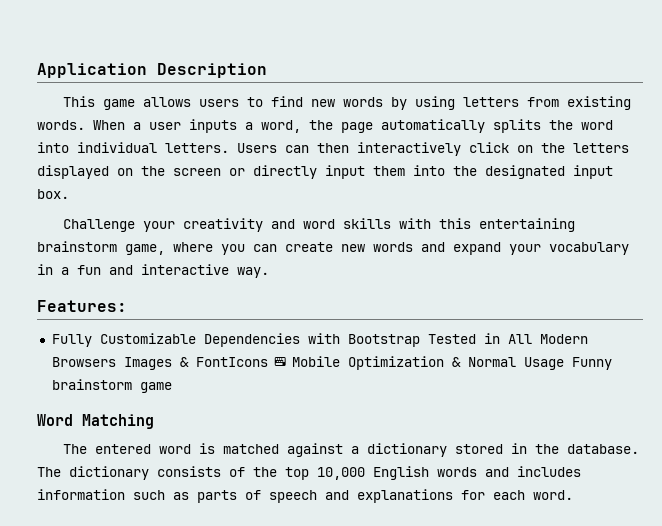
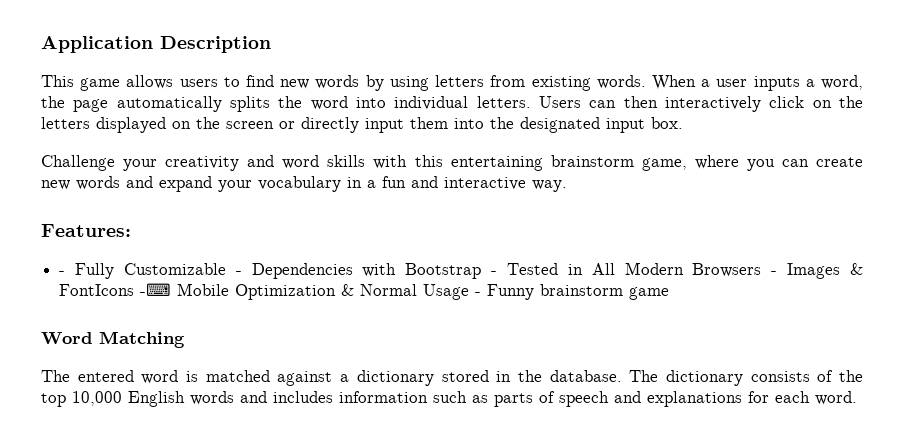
- Fully Customizable Dependencies with Bootstrap Tested in All Modern Browsers Images & FontIcons ⌨ Mobile Optimization & Normal Usage Funny brainstorm game
+ - Fully Customizable - Dependencies with Bootstrap - Tested in All Modern Browsers - Images & FontIcons -⌨ Mobile Optimization & Normal Usage - Funny brainstorm game

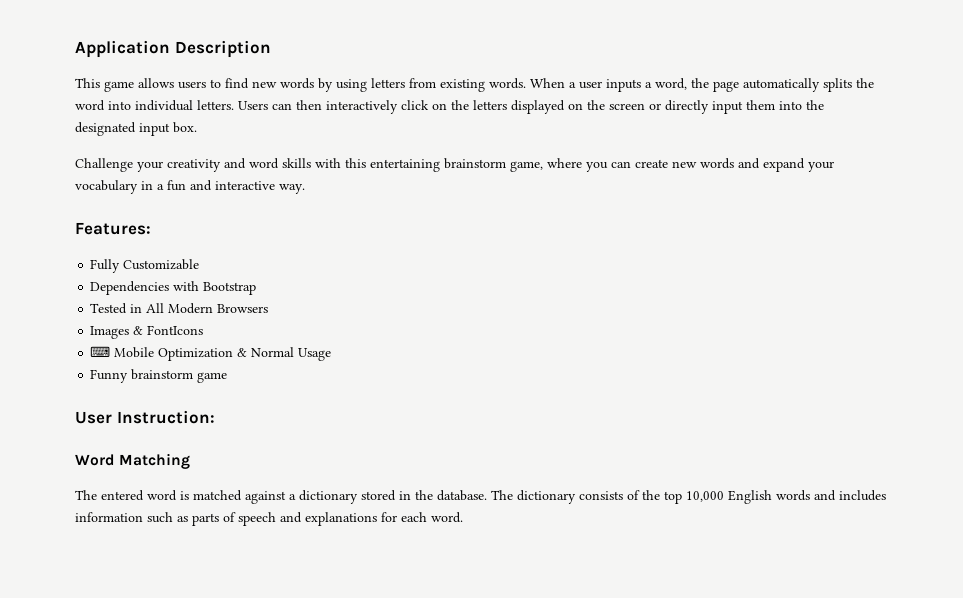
- - Fully Customizable - Dependencies with Bootstrap - Tested in All Modern Browsers - Images & FontIcons -⌨ Mobile Optimization & Normal Usage - Funny brainstorm game
+ Fully Customizable
+ Dependencies with Bootstrap
+ Tested in All Modern Browsers
+ Images & FontIcons
+ ⌨ Mobile Optimization & Normal Usage
+ Funny brainstorm game
+ User Instruction:

